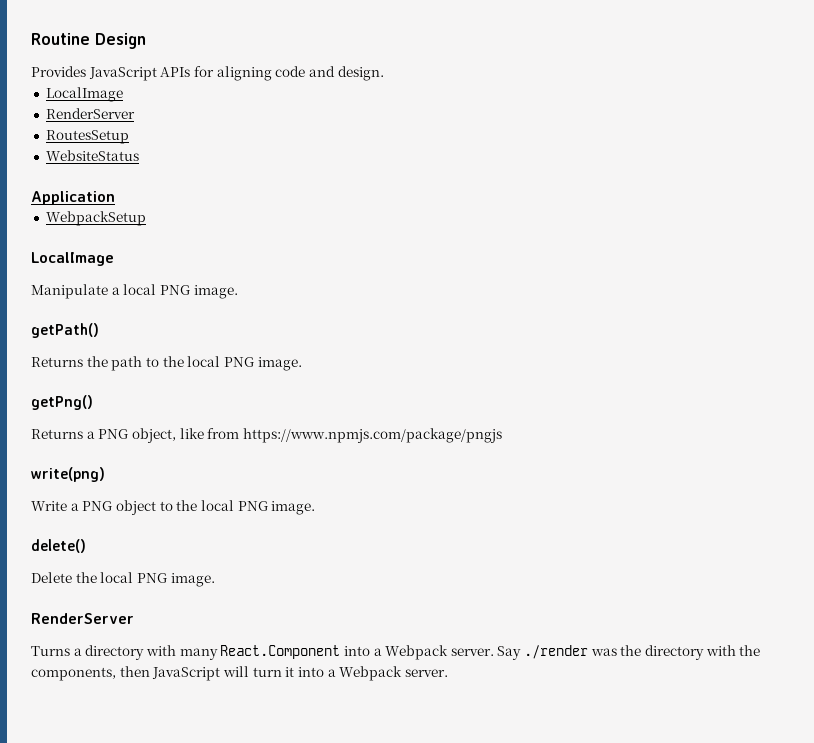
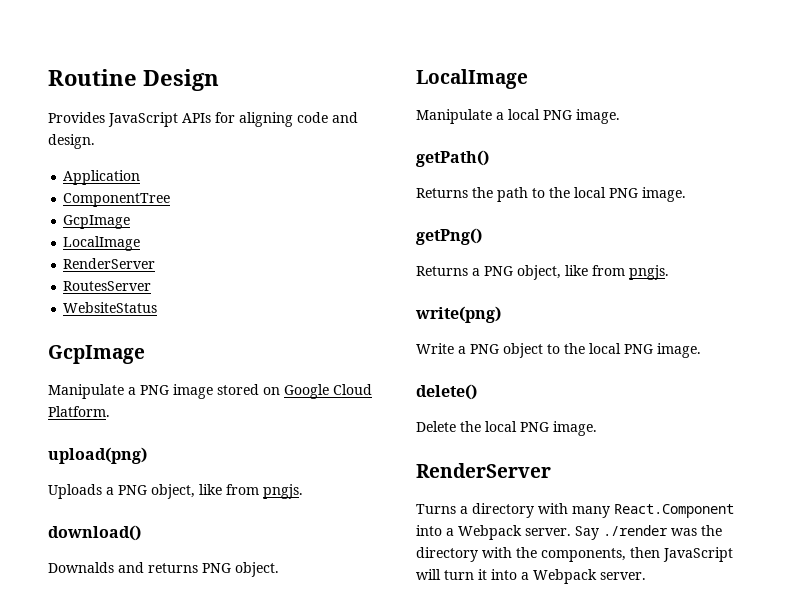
+ Application
+ ComponentTree
+ GcpImage
- RoutesSetup
+ RoutesServer
  WebsiteStatus
- Application
- WebpackSetup
+ GcpImage
+ Manipulate a PNG image stored on Google Cloud Platform.
+ upload(png)
+ Uploads a PNG object, like from pngjs.
+ download()
+ Downalds and returns PNG object.
- Returns a PNG object, like from https://www.npmjs.com/package/pngjs
+ Returns a PNG object, like from pngjs.

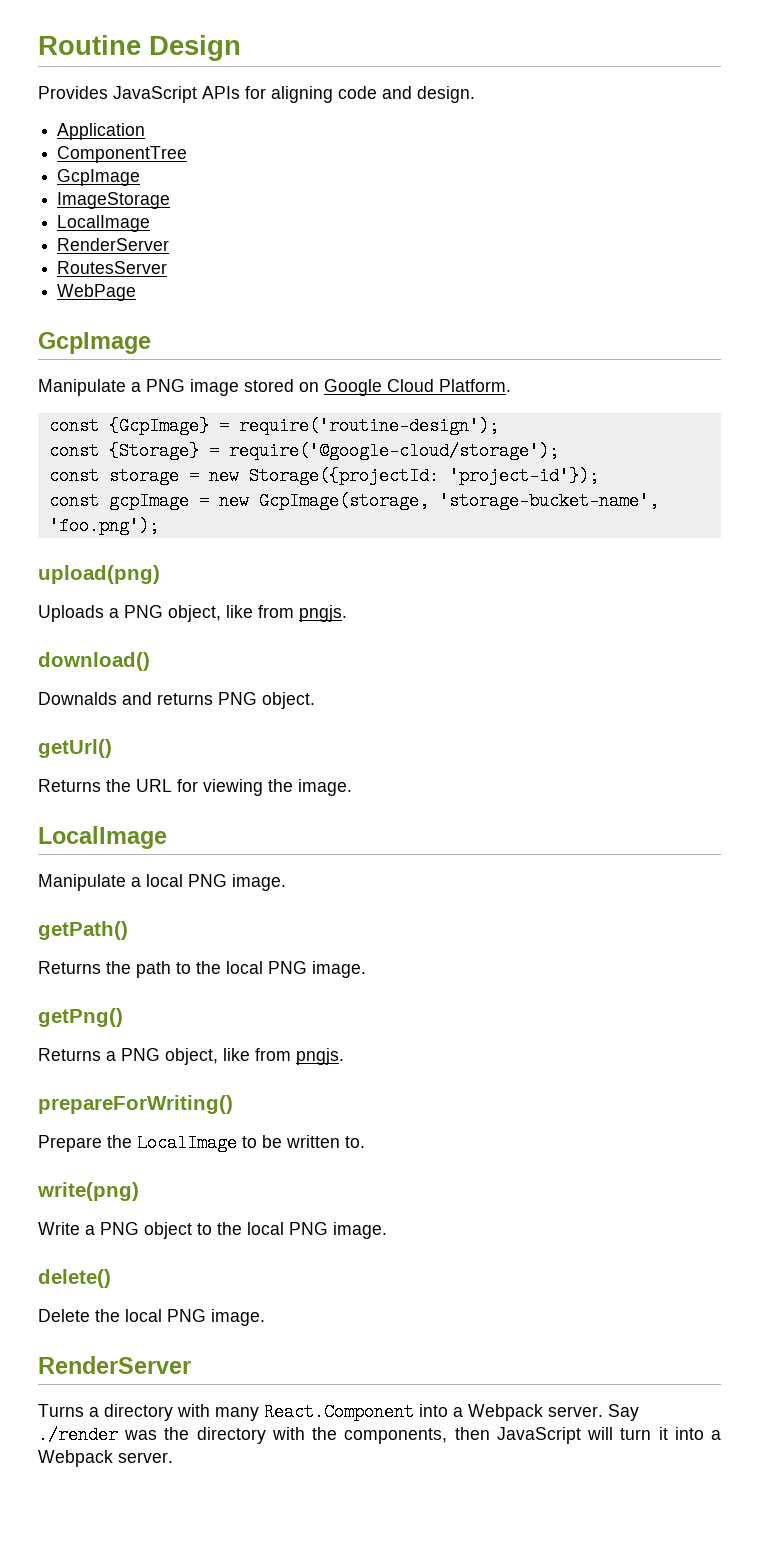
+ ImageStorage
- WebsiteStatus
+ WebPage
+ const {GcpImage} = require('routine-design');
+ const {Storage} = require('@google-cloud/storage');
+ const storage = new Storage({projectId: 'project-id'});
+ const gcpImage = new GcpImage(storage, 'storage-bucket-name', 'foo.png');
+ getUrl()
+ Returns the URL for viewing the image.
+ prepareForWriting()
+ Prepare the LocalImage to be written to.

